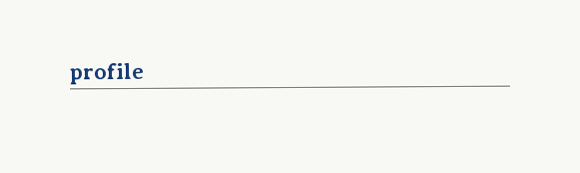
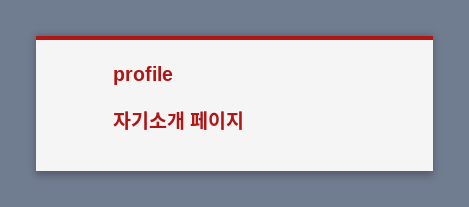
+ 자기소개 페이지

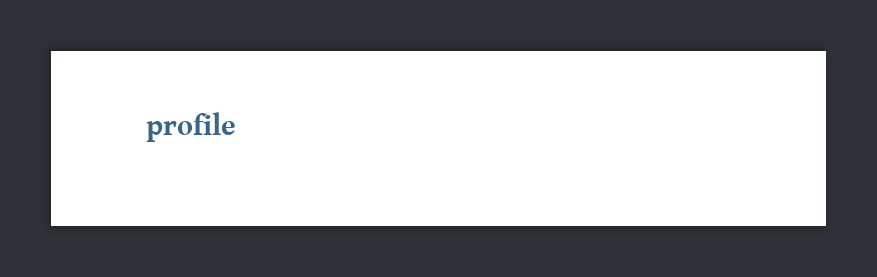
- 자기소개 페이지

